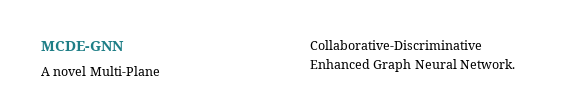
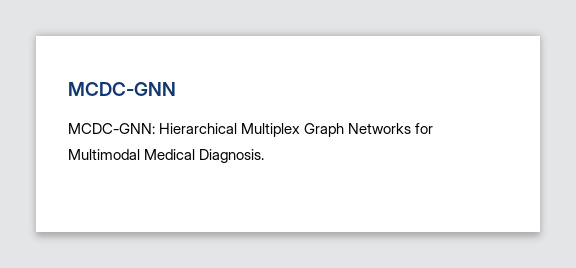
- MCDE-GNN
- A novel Multi-Plane Collaborative-Discriminative Enhanced Graph Neural Network.
+ MCDC-GNN
+ MCDC-GNN: Hierarchical Multiplex Graph Networks for Multimodal Medical Diagnosis.

